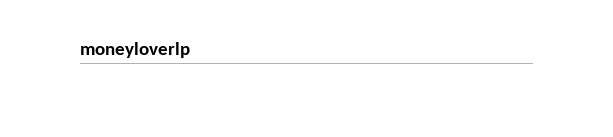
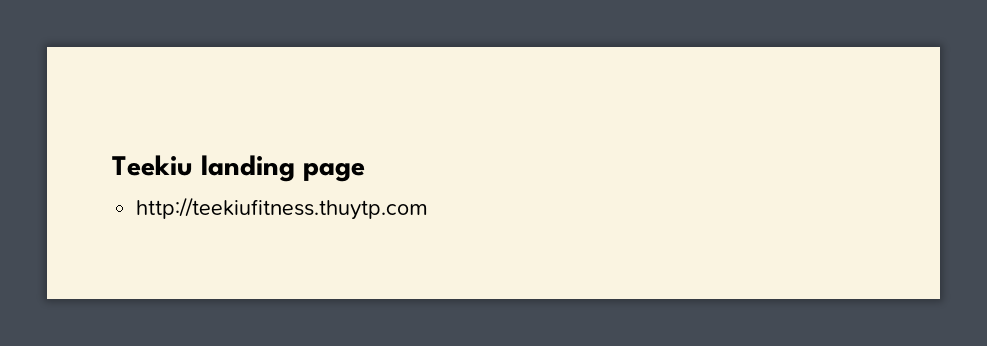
- moneyloverlp
+ Teekiu landing page
+ http://teekiufitness.thuytp.com

